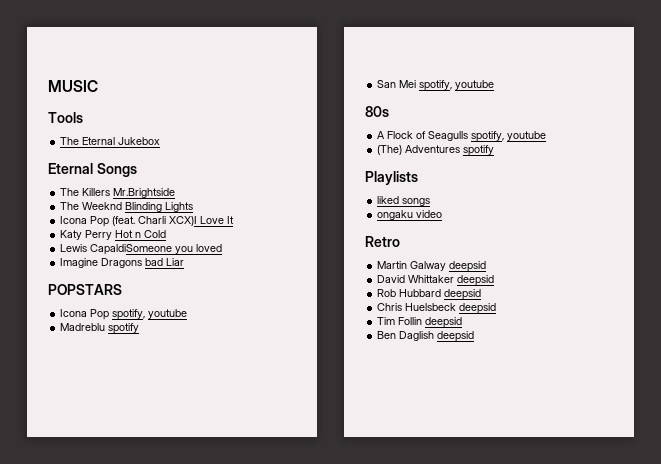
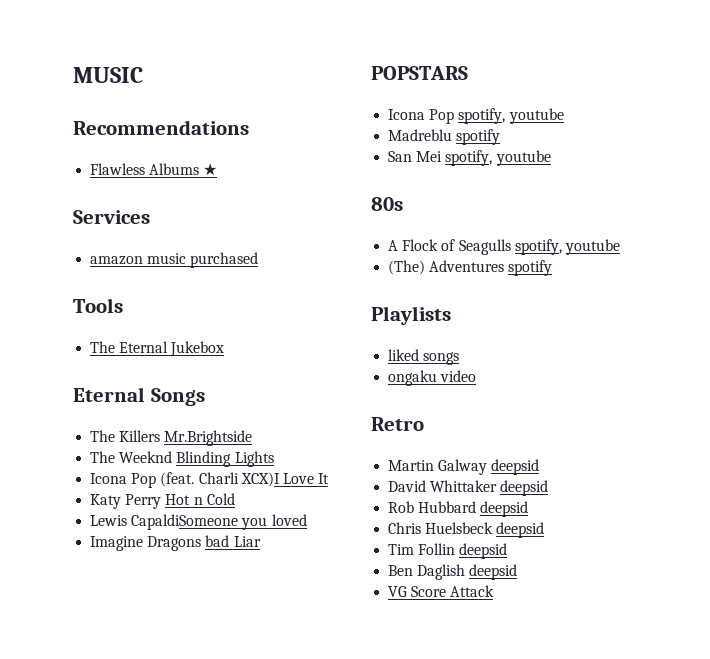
+ Recommendations
+ Flawless Albums ★
+ Services
+ amazon music purchased
+ VG Score Attack

